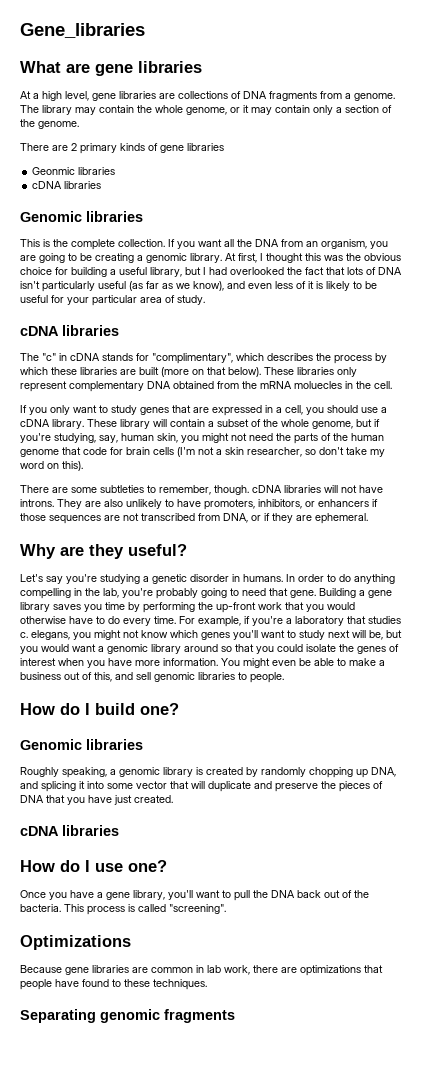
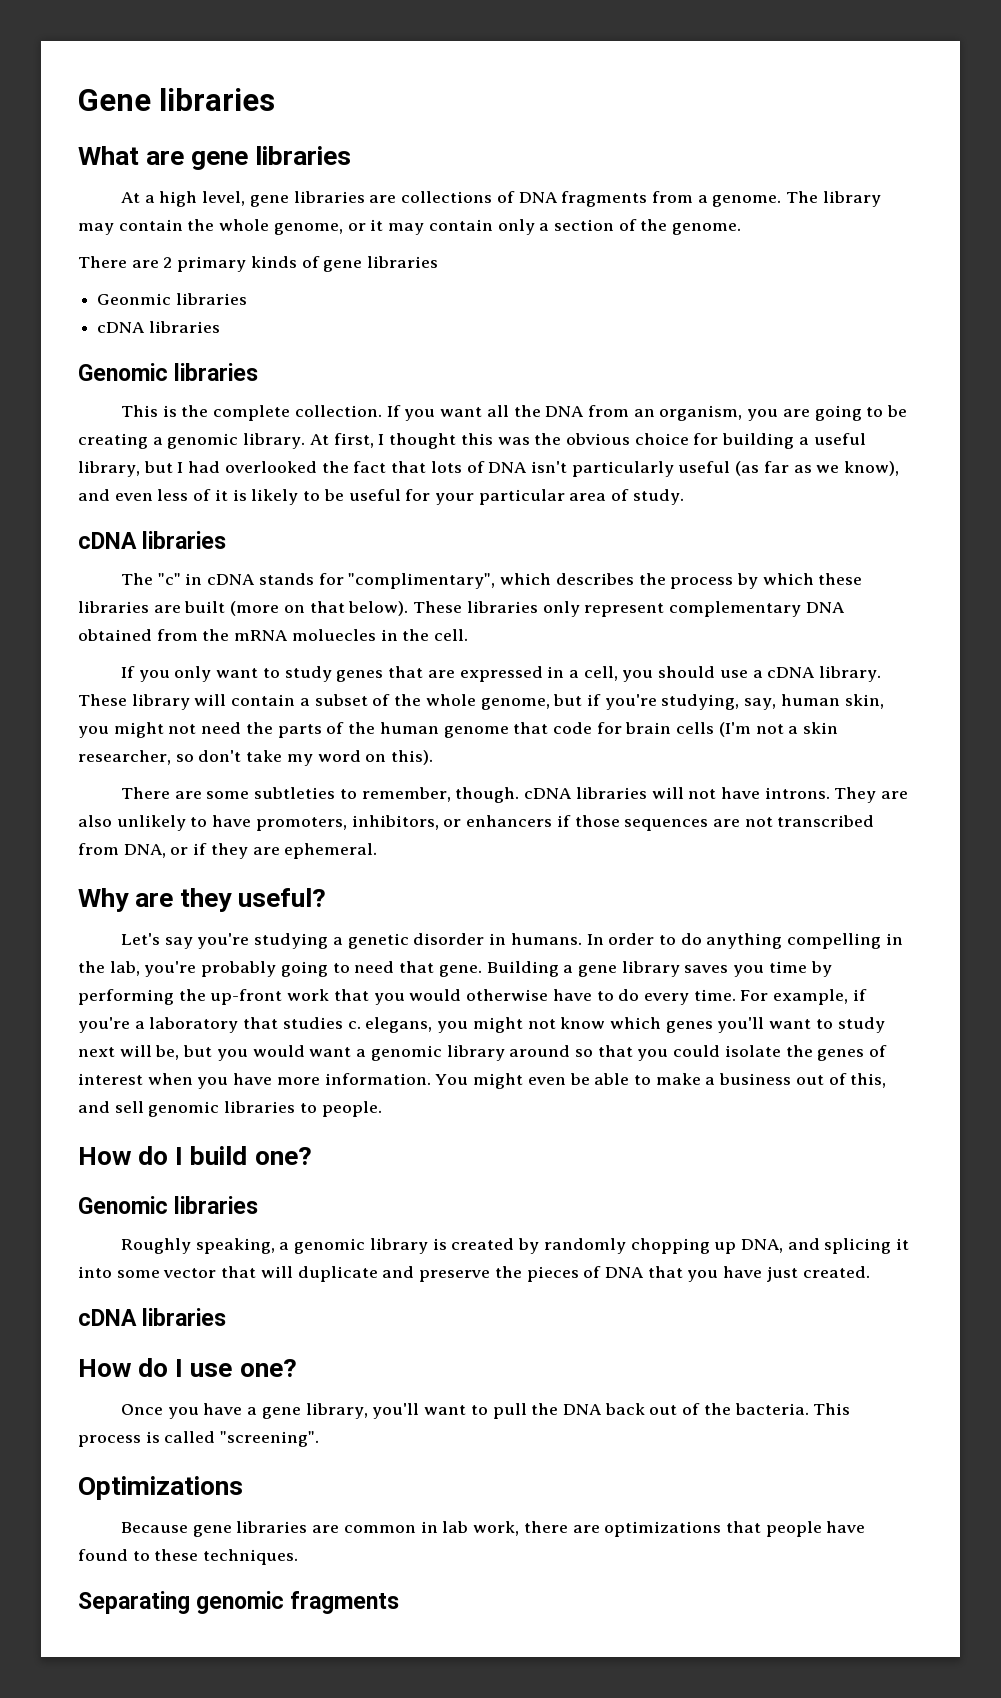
- Gene_libraries
+ Gene libraries

